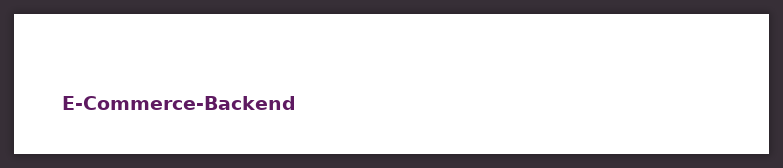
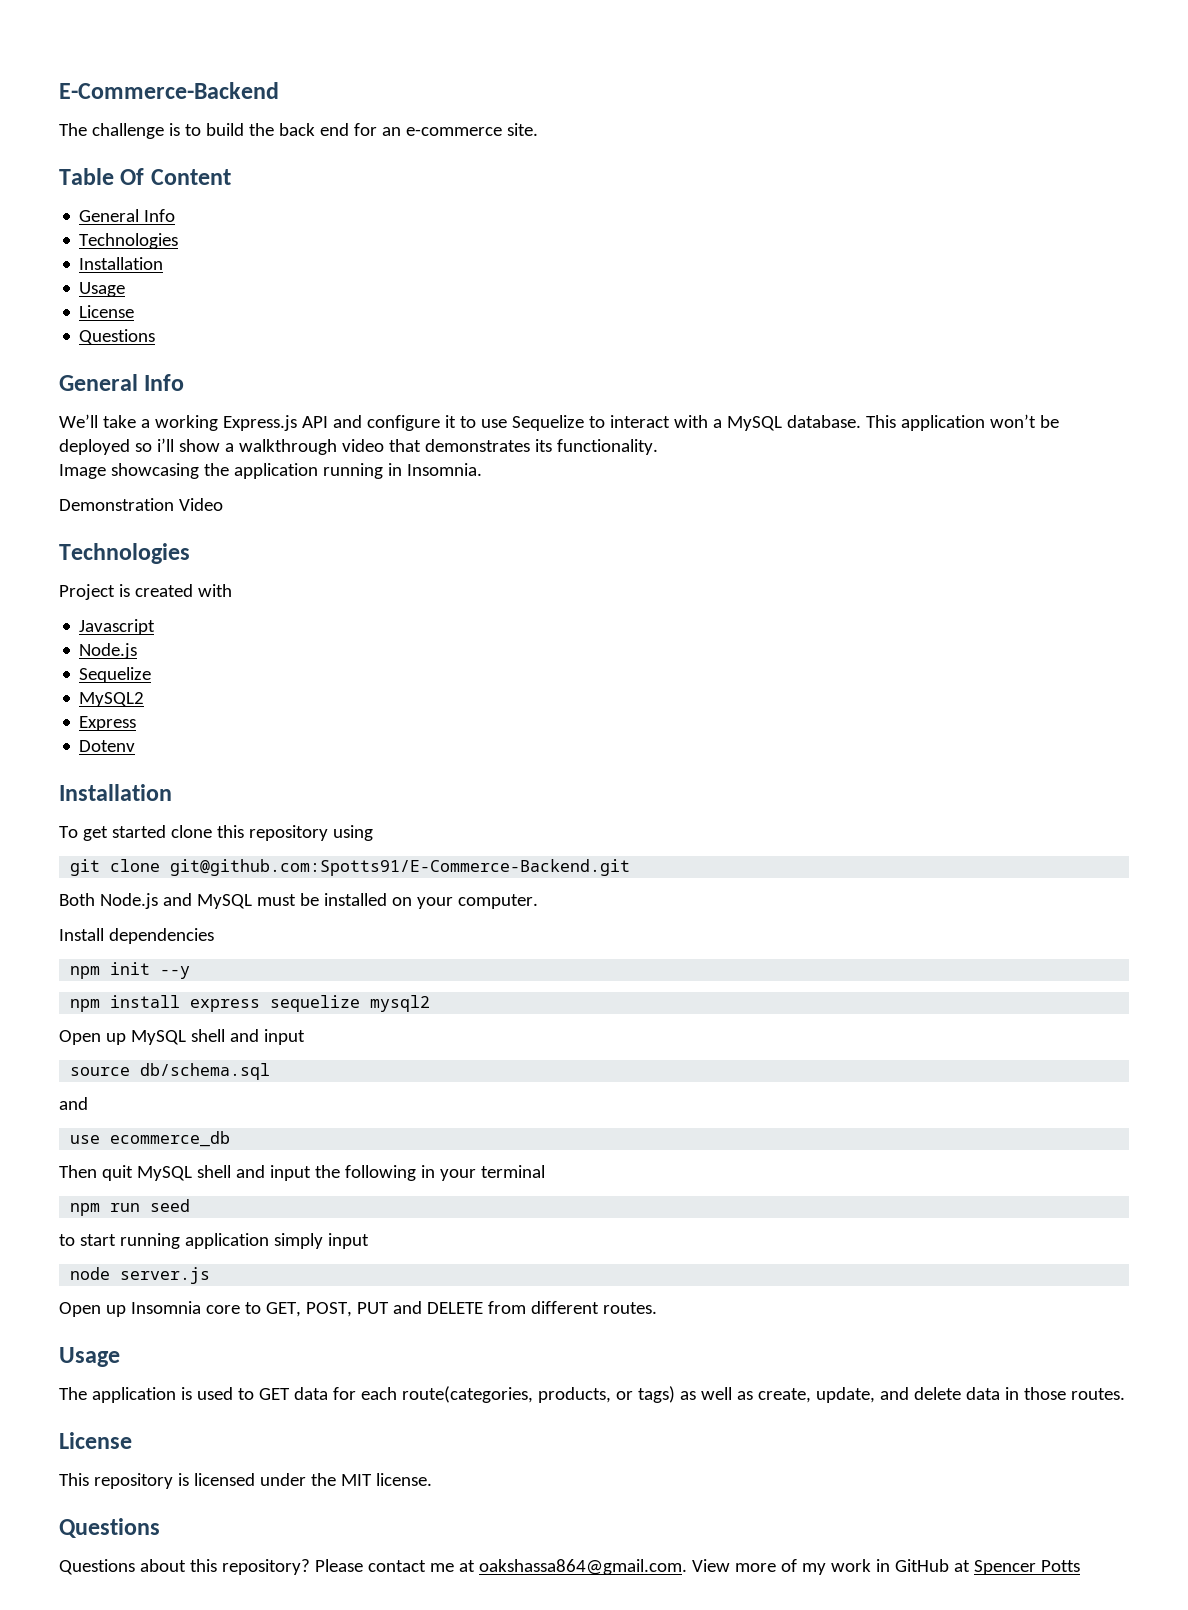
+ The challenge is to build the back end for an e-commerce site.
+ Table Of Content
+ General Info
+ Technologies
+ Installation
+ Usage
+ License
+ Questions
+ General Info
+ We’ll take a working Express.js API and configure it to use Sequelize to interact with a MySQL database. This application won’t be deployed so i’ll show a walkthrough video that demonstrates its functionality.
+ Image showcasing the application running in Insomnia.
+ Demonstration Video
+ Technologies
+ Project is created with
+ Javascript
+ Node.js
+ Sequelize
+ MySQL2
+ Express
+ Dotenv
+ Installation
+ To get started clone this repository using
+ git clone git@github.com:Spotts91/E-Commerce-Backend.git
+ Both Node.js and MySQL must be installed on your computer.
+ Install dependencies
+ npm init --y
+ npm install express sequelize mysql2
+ Open up MySQL shell and input
+ source db/schema.sql
+ and
+ use ecommerce_db
+ Then quit MySQL shell and input the following in your terminal
+ npm run seed
+ to start running application simply input
+ node server.js
+ Open up Insomnia core to GET, POST, PUT and DELETE from different routes.
+ Usage
+ The application is used to GET data for each route(categories, products, or tags) as well as create, update, and delete data in those routes.
+ License
+ This repository is licensed under the MIT license.
+ Questions
+ Questions about this repository? Please contact me at oakshassa864@gmail.com. View more of my work in GitHub at Spencer Potts

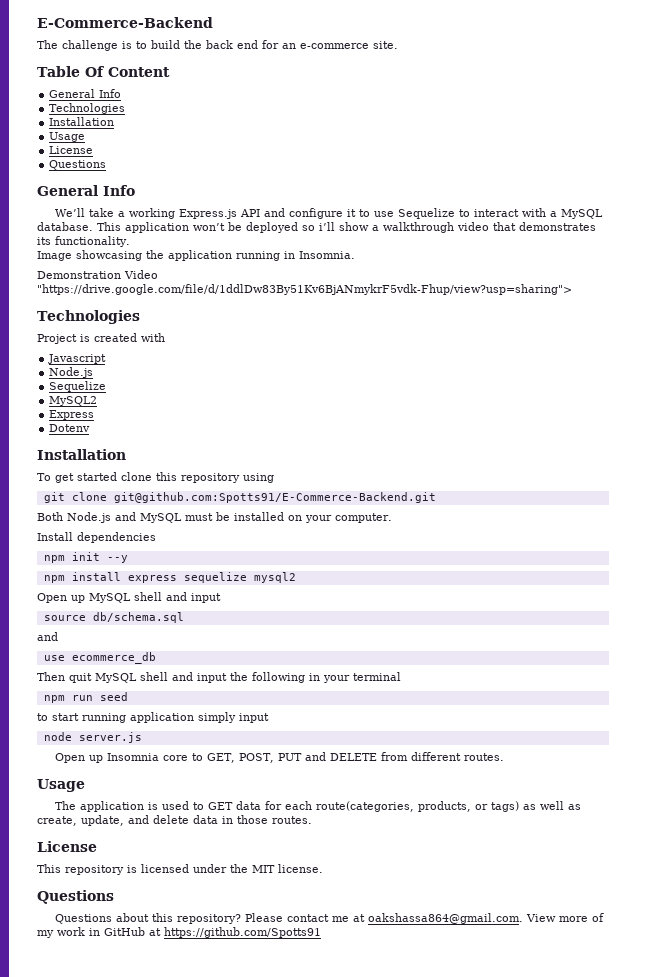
- Demonstration Video
+ Demonstration Video "https://drive.google.com/file/d/1ddlDw83By51Kv6BjANmykrF5vdk-Fhup/view?usp=sharing">
- Please contact me at oakshassa864@gmail.com. View more of my work in GitHub at Spencer Potts
+ Please contact me at oakshassa864@gmail.com. View more of my work in GitHub at https://github.com/Spotts91

